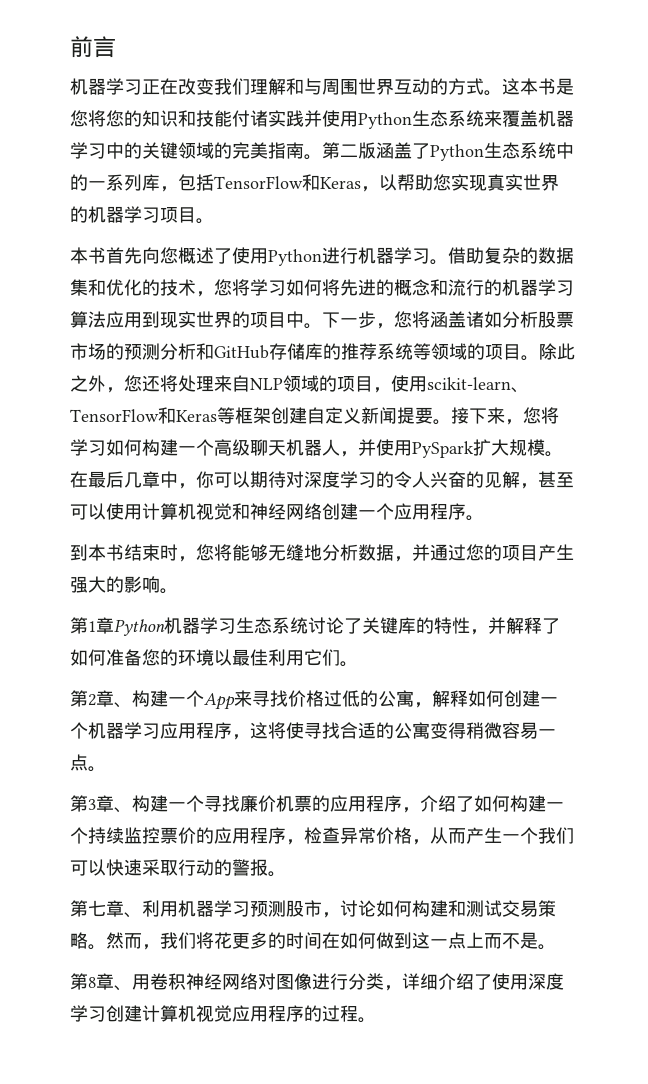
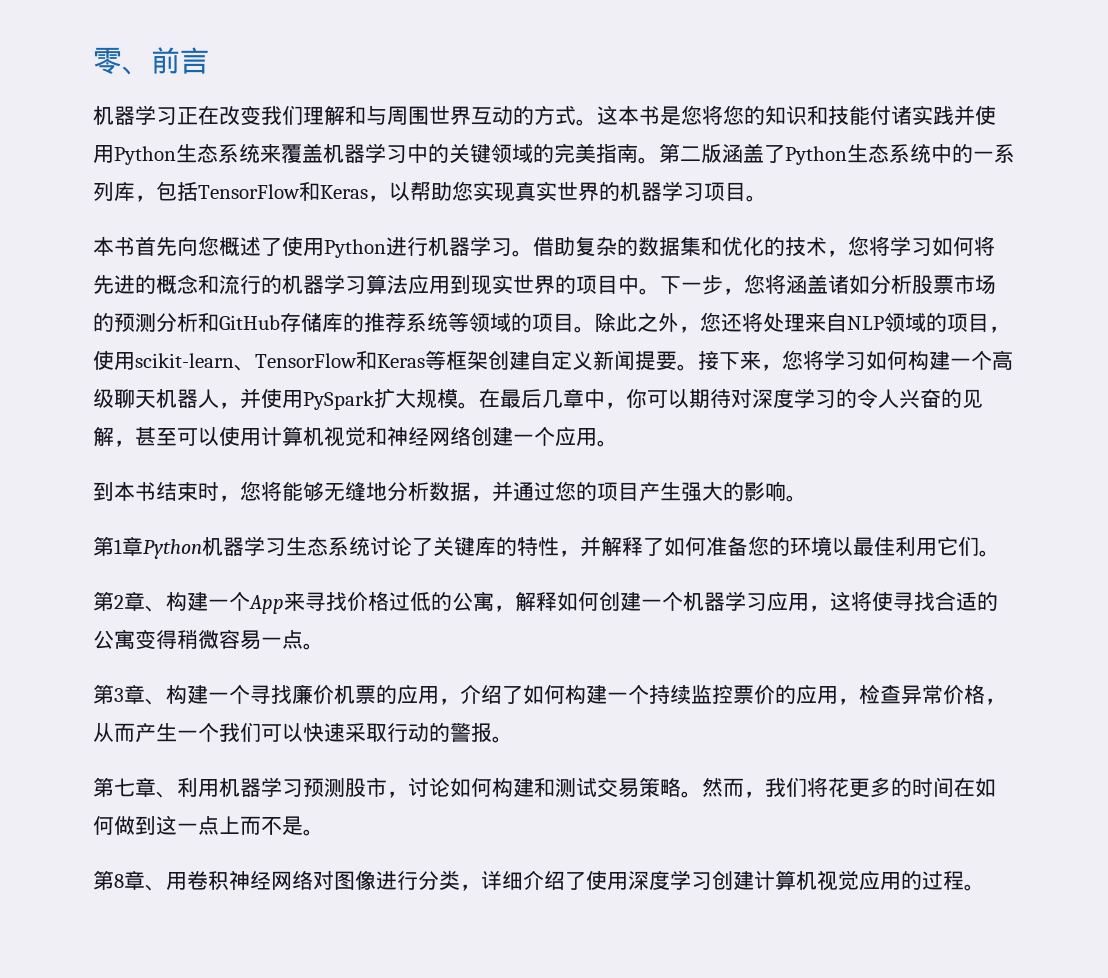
- 前言
+ 零、前言
- 在最后几章中，你可以期待对深度学习的令人兴奋的见解，甚至可以使用计算机视觉和神经网络创建一个应用程序。
+ 在最后几章中，你可以期待对深度学习的令人兴奋的见解，甚至可以使用计算机视觉和神经网络创建一个应用。
- 第2章、构建一个App来寻找价格过低的公寓，解释如何创建一个机器学习应用程序，这将使寻找合适的公寓变得稍微容易一点。
+ 第2章、构建一个App来寻找价格过低的公寓，解释如何创建一个机器学习应用，这将使寻找合适的公寓变得稍微容易一点。
- 第3章、构建一个寻找廉价机票的应用程序，介绍了如何构建一个持续监控票价的应用程序，检查异常价格，从而产生一个我们可以快速采取行动的警报。
+ 第3章、构建一个寻找廉价机票的应用，介绍了如何构建一个持续监控票价的应用，检查异常价格，从而产生一个我们可以快速采取行动的警报。
- 第8章、用卷积神经网络对图像进行分类，详细介绍了使用深度学习创建计算机视觉应用程序的过程。
+ 第8章、用卷积神经网络对图像进行分类，详细介绍了使用深度学习创建计算机视觉应用的过程。

